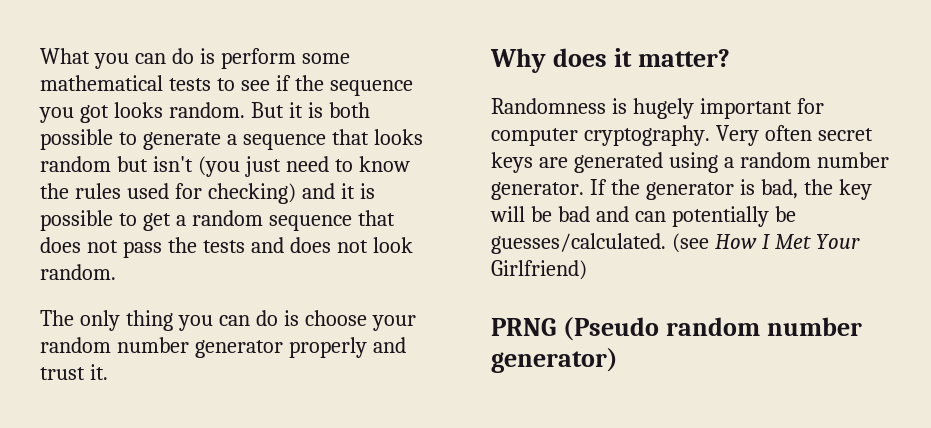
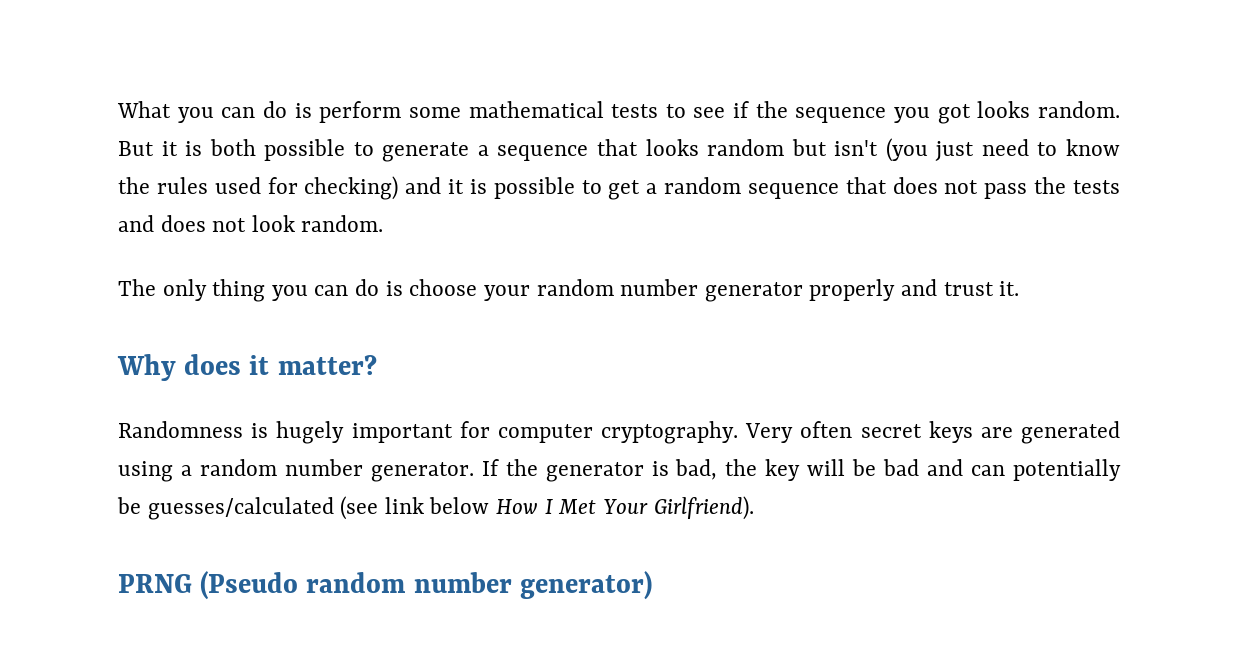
- If the generator is bad, the key will be bad and can potentially be guesses/calculated. (see How I Met Your Girlfriend)
+ If the generator is bad, the key will be bad and can potentially be guesses/calculated (see link below How I Met Your Girlfriend).

